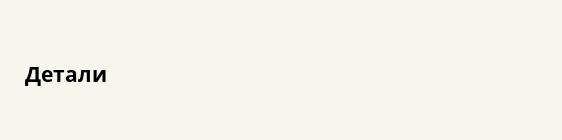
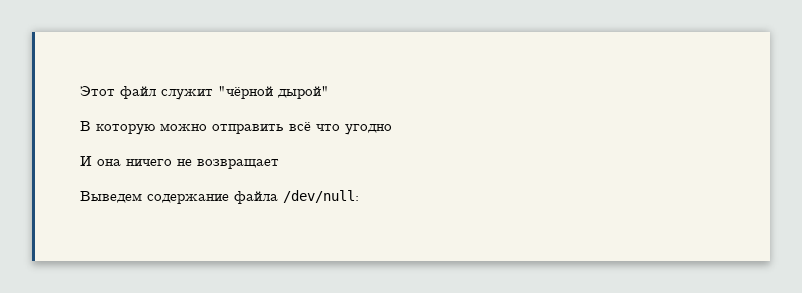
- Детали
+ Этот файл служит "чёрной дырой"
+ В которую можно отправить всё что угодно
+ И она ничего не возвращает
+ Выведем содержание файла /dev/null:

